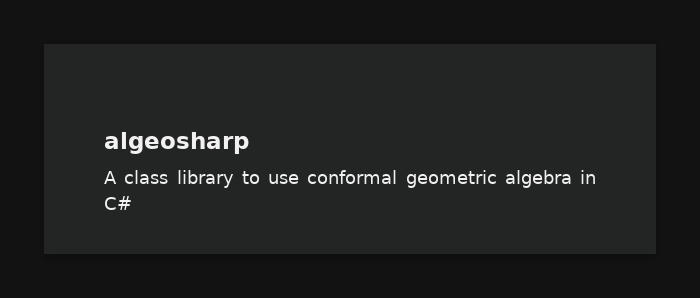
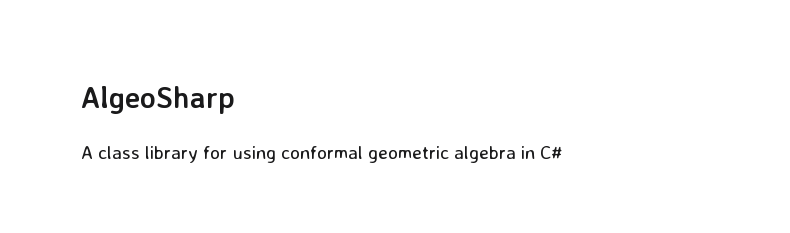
- algeosharp
+ AlgeoSharp
- A class library to use conformal geometric algebra in C#
+ A class library for using conformal geometric algebra in C#

